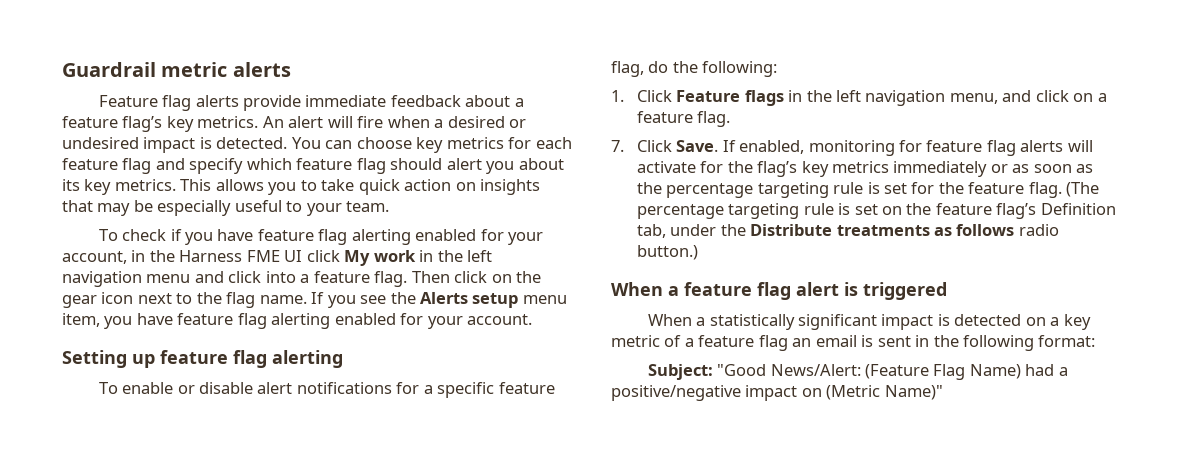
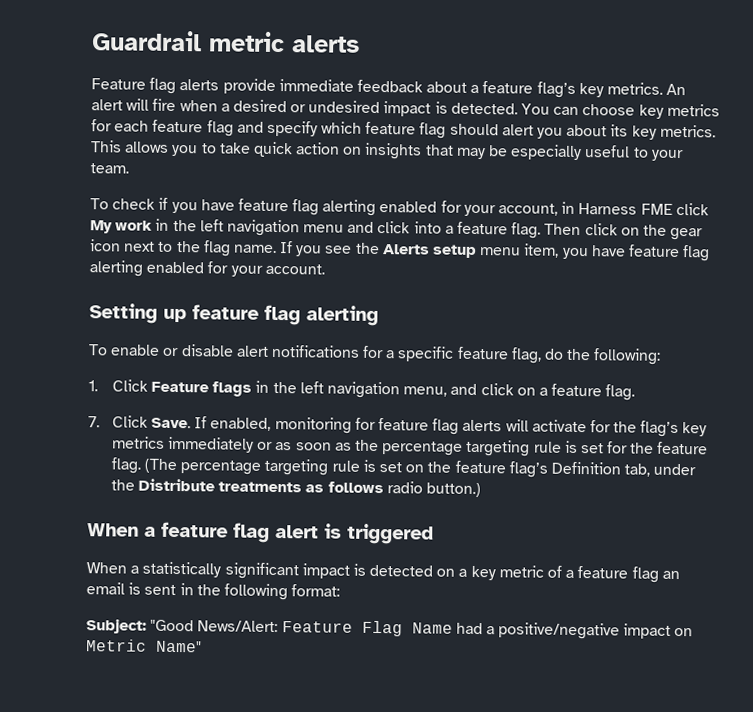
- To check if you have feature flag alerting enabled for your account, in the Harness FME UI click My work in the left navigation menu and click into a feature flag.
+ To check if you have feature flag alerting enabled for your account, in Harness FME click My work in the left navigation menu and click into a feature flag.
- Subject: "Good News/Alert: (Feature Flag Name) had a positive/negative impact on (Metric Name)"
+ Subject: "Good News/Alert: Feature Flag Name had a positive/negative impact on Metric Name"

